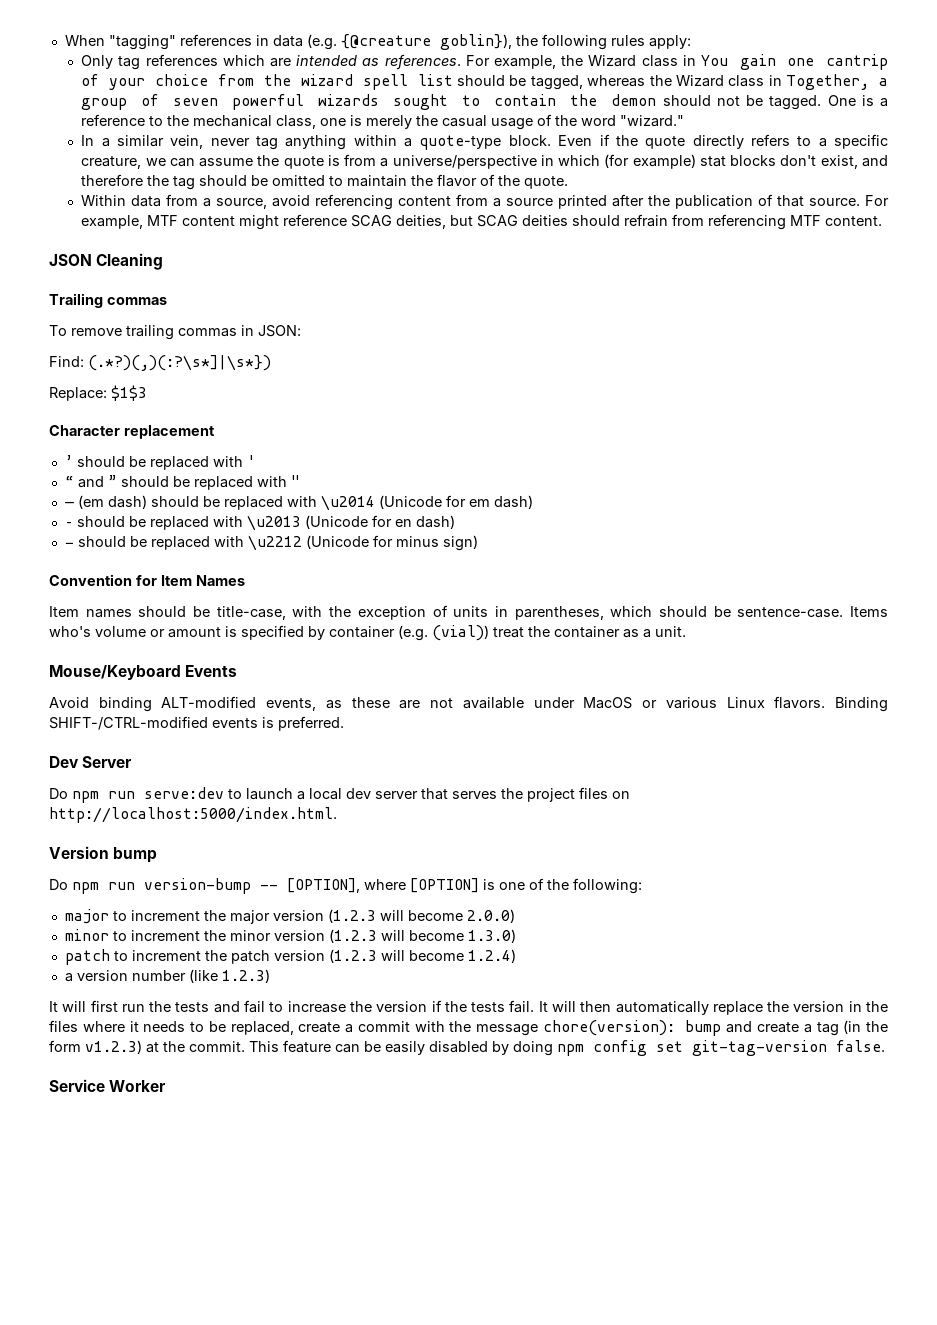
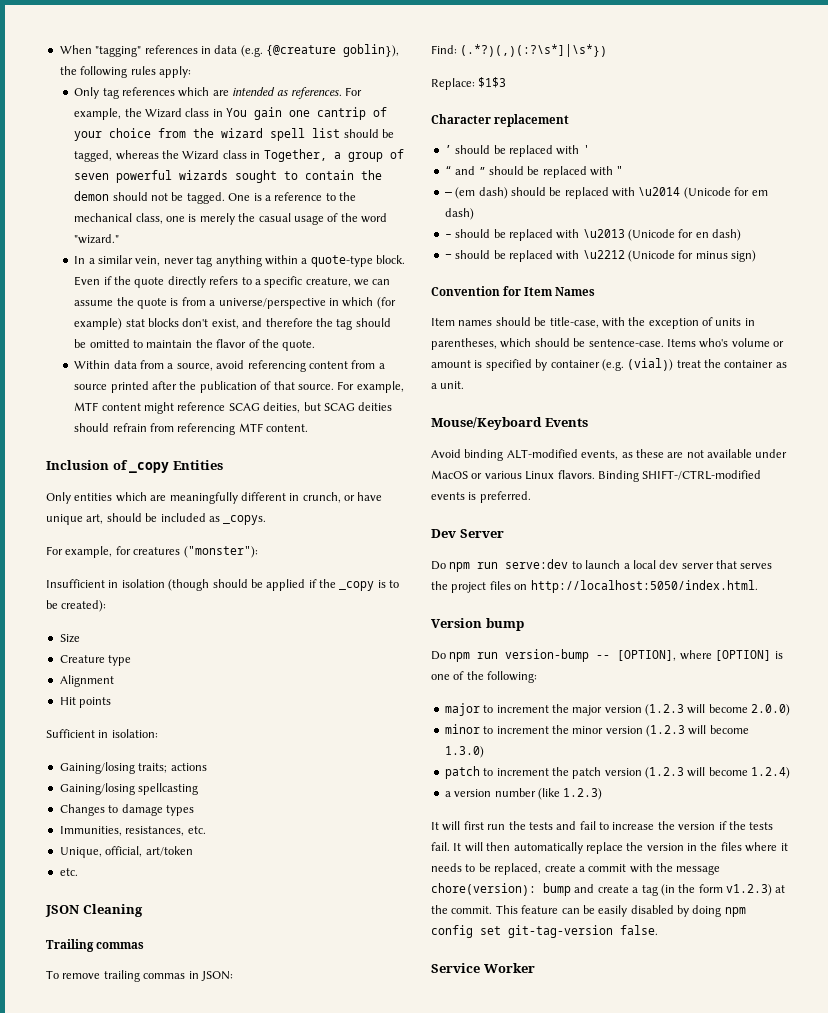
+ Inclusion of _copy Entities
+ Only entities which are meaningfully different in crunch, or have unique art, should be included as _copys.
+ For example, for creatures ("monster"):
+ Insufficient in isolation (though should be applied if the _copy is to be created):
+ Size
+ Creature type
+ Alignment
+ Hit points
+ Sufficient in isolation:
+ Gaining/losing traits; actions
+ Gaining/losing spellcasting
+ Changes to damage types
+ Immunities, resistances, etc.
+ Unique, official, art/token
+ etc.
- Do npm run serve:dev to launch a local dev server that serves the project files on http://localhost:5000/index.html.
+ Do npm run serve:dev to launch a local dev server that serves the project files on http://localhost:5050/index.html.

